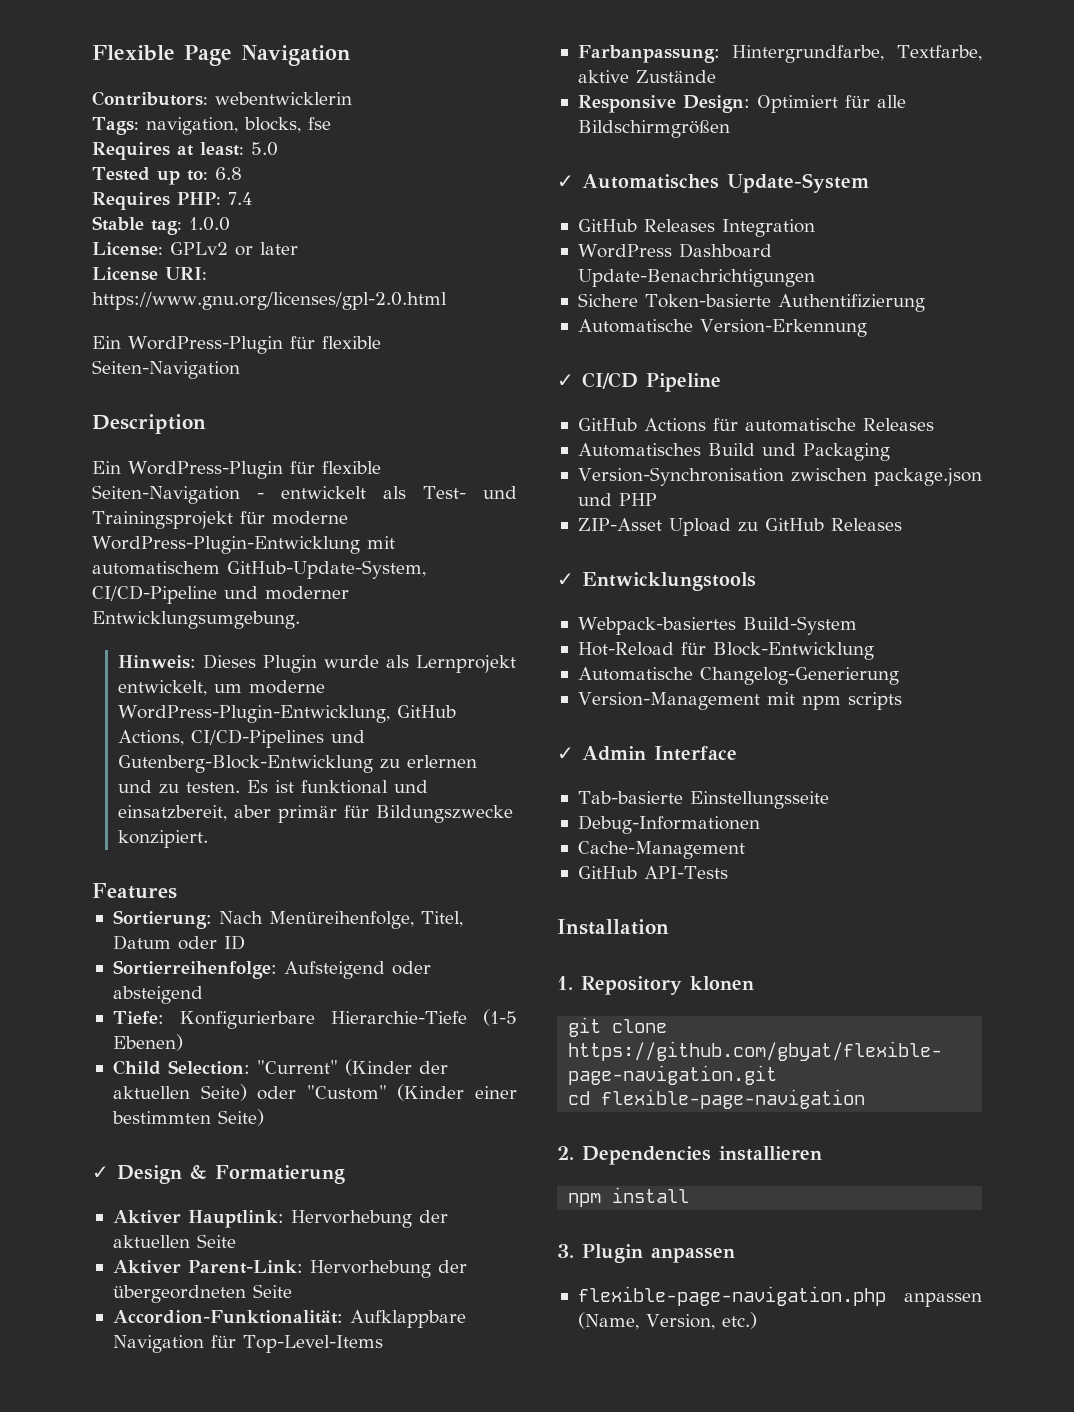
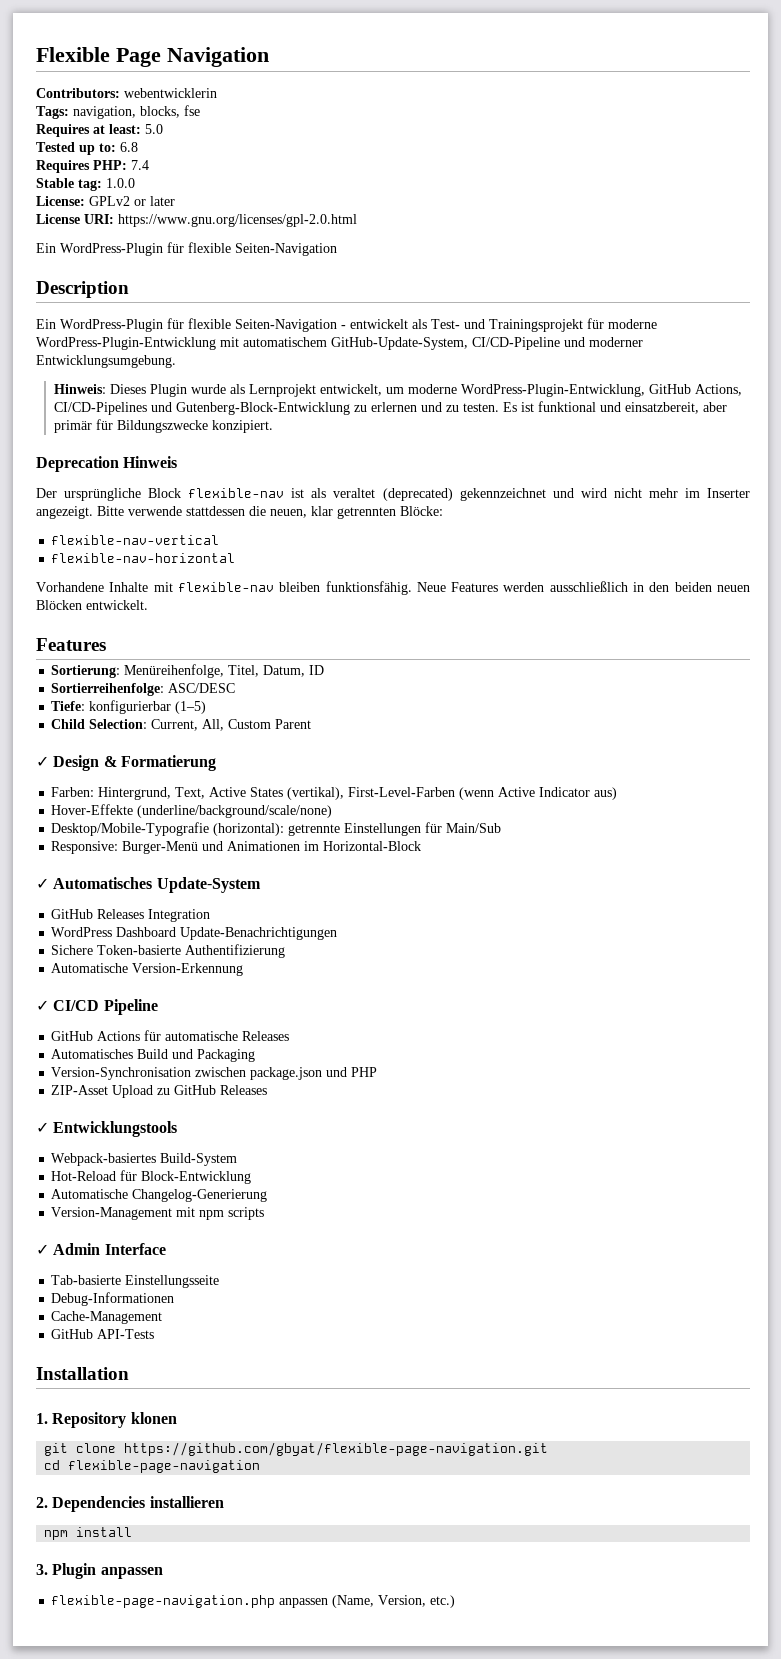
+ Deprecation Hinweis
+ Der ursprüngliche Block flexible-nav ist als veraltet (deprecated) gekennzeichnet und wird nicht mehr im Inserter angezeigt. Bitte verwende stattdessen die neuen, klar getrennten Blöcke:
+ flexible-nav-vertical
+ flexible-nav-horizontal
+ Vorhandene Inhalte mit flexible-nav bleiben funktionsfähig. Neue Features werden ausschließlich in den beiden neuen Blöcken entwickelt.
- Sortierung: Nach Menüreihenfolge, Titel, Datum oder ID
+ Sortierung: Menüreihenfolge, Titel, Datum, ID
- Sortierreihenfolge: Aufsteigend oder absteigend
- Tiefe: Konfigurierbare Hierarchie-Tiefe (1-5 Ebenen)
- Child Selection: "Current" (Kinder der aktuellen Seite) oder "Custom" (Kinder einer bestimmten Seite)
+ Sortierreihenfolge: ASC/DESC
+ Tiefe: konfigurierbar (1–5)
+ Child Selection: Current, All, Custom Parent
  ✓ Design & Formatierung
- Aktiver Hauptlink: Hervorhebung der aktuellen Seite
- Aktiver Parent-Link: Hervorhebung der übergeordneten Seite
- Accordion-Funktionalität: Aufklappbare Navigation für Top-Level-Items
- Farbanpassung: Hintergrundfarbe, Textfarbe, aktive Zustände
- Responsive Design: Optimiert für alle Bildschirmgrößen
+ Farben: Hintergrund, Text, Active States (vertikal), First‑Level‑Farben (wenn Active Indicator aus)
+ Hover‑Effekte (underline/background/scale/none)
+ Desktop/Mobile‑Typografie (horizontal): getrennte Einstellungen für Main/Sub
+ Responsive: Burger‑Menü und Animationen im Horizontal‑Block

